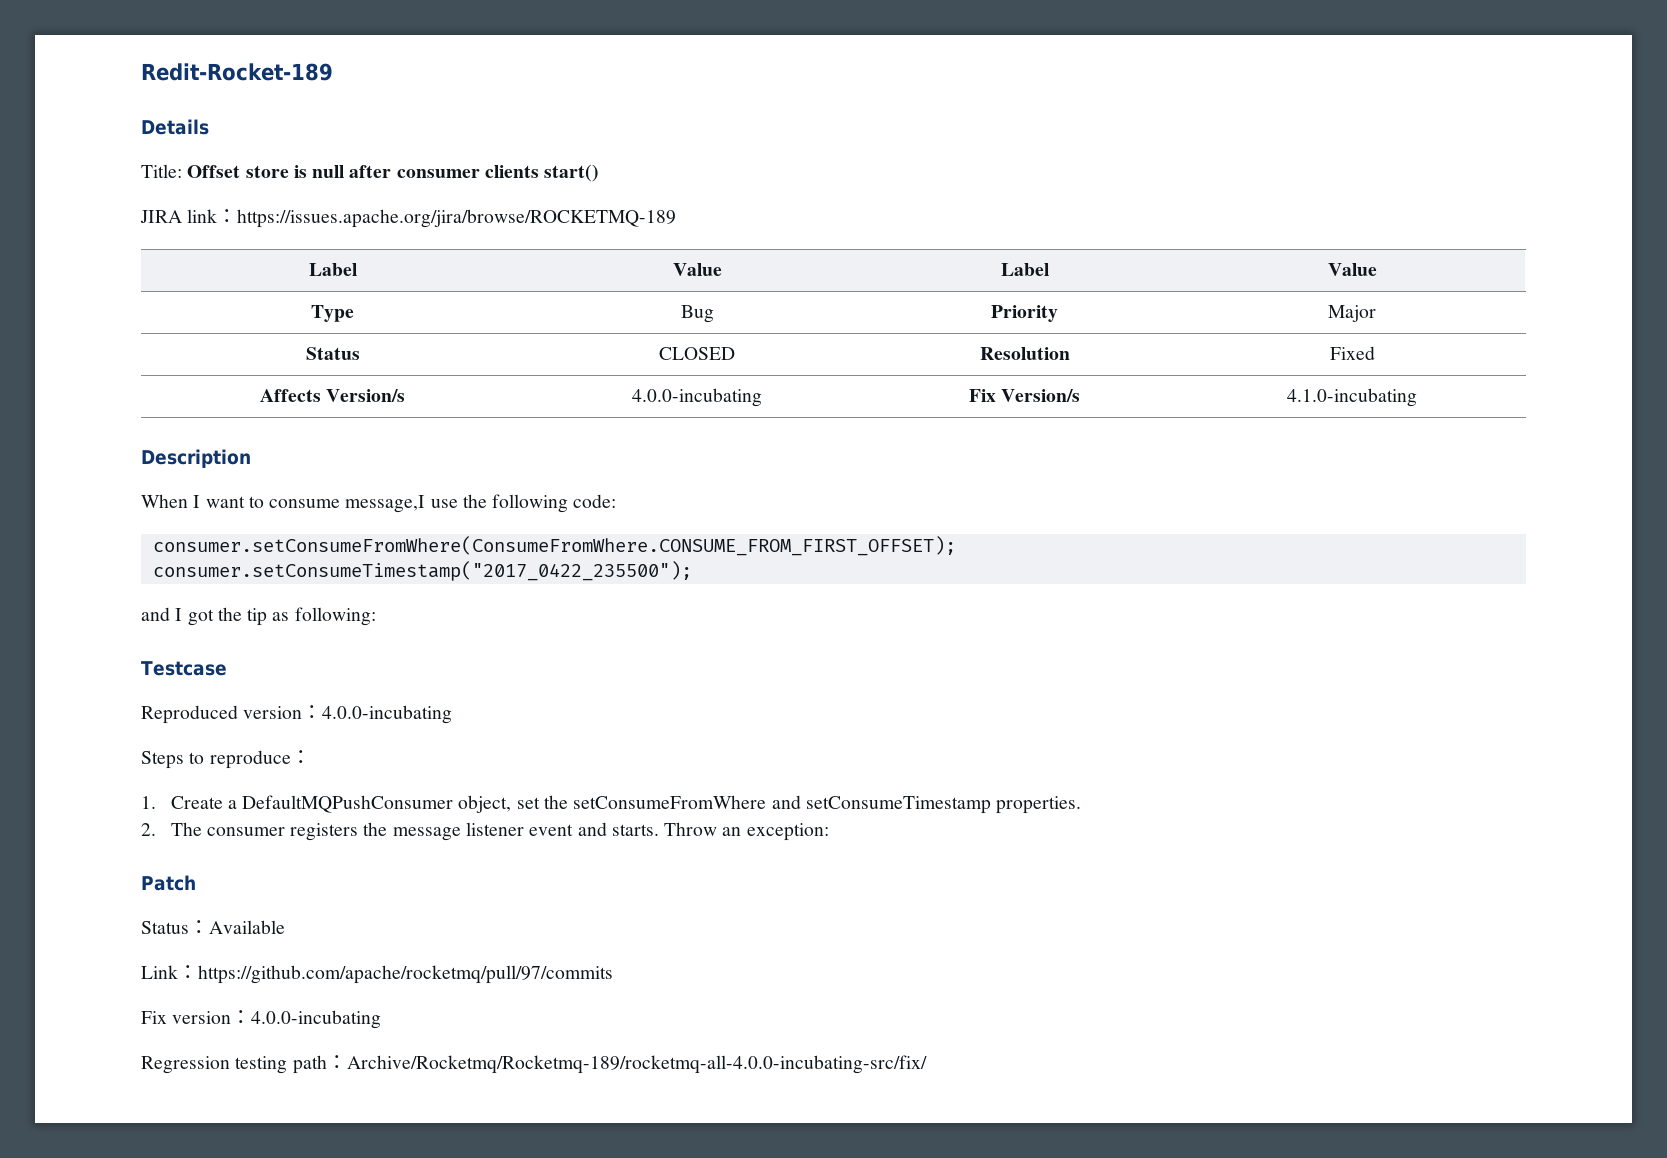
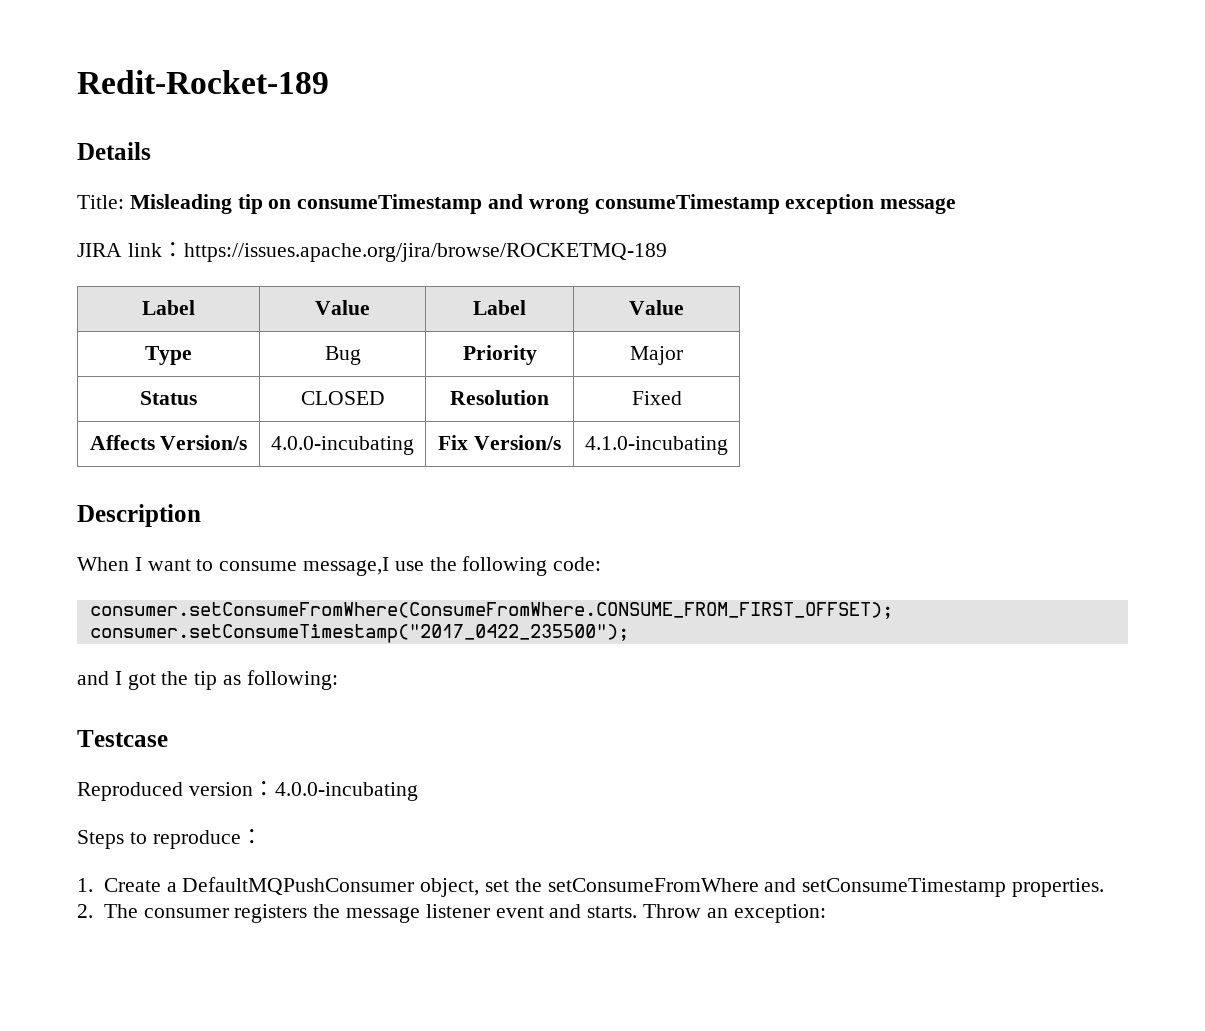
- Title: Offset store is null after consumer clients start()
+ Title: Misleading tip on consumeTimestamp and wrong consumeTimestamp exception message
- Patch
- Status：Available
- Link：https://github.com/apache/rocketmq/pull/97/commits
- Fix version：4.0.0-incubating
- Regression testing path：Archive/Rocketmq/Rocketmq-189/rocketmq-all-4.0.0-incubating-src/fix/

